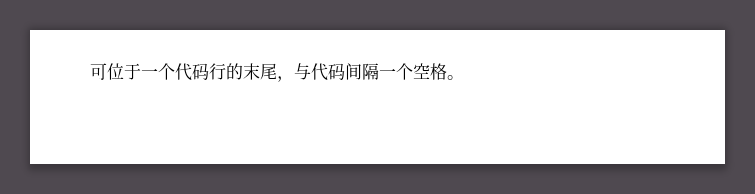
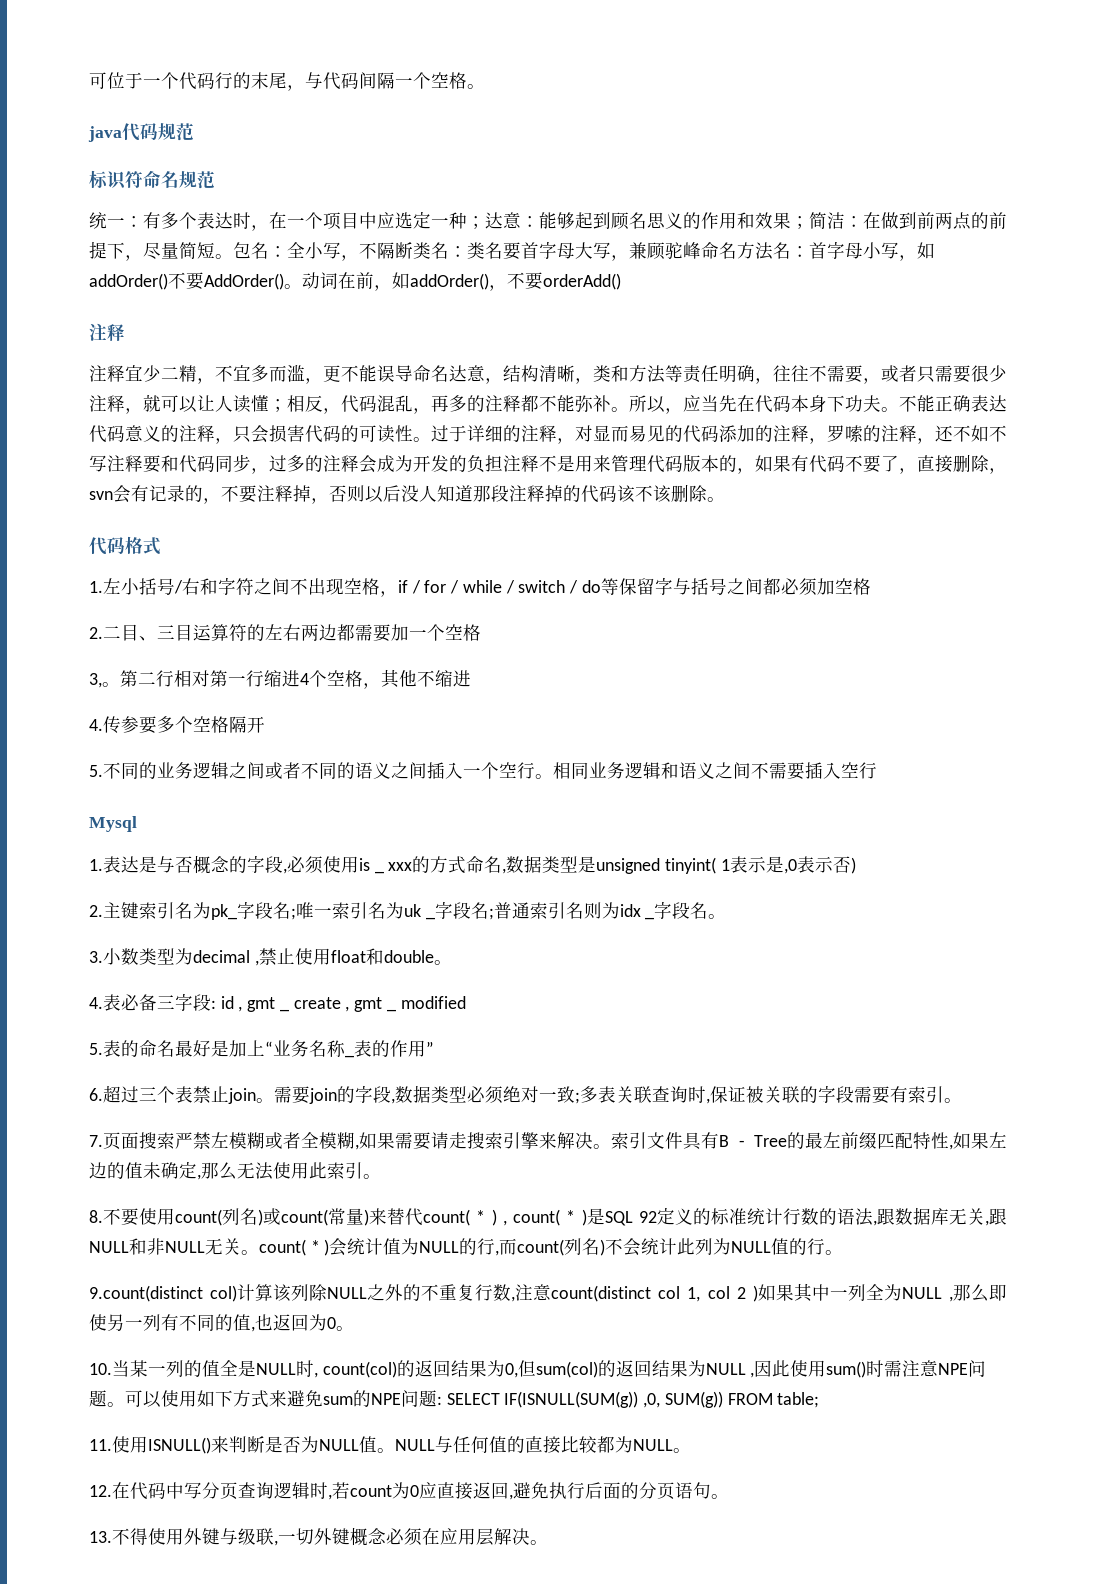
+ java代码规范
+ 标识符命名规范
+ 统一：有多个表达时，在一个项目中应选定一种；达意：能够起到顾名思义的作用和效果；简洁：在做到前两点的前提下，尽量简短。包名：全小写，不隔断类名：类名要首字母大写，兼顾驼峰命名方法名：首字母小写，如addOrder()不要AddOrder()。动词在前，如addOrder()，不要orderAdd()
+ 注释
+ 注释宜少二精，不宜多而滥，更不能误导命名达意，结构清晰，类和方法等责任明确，往往不需要，或者只需要很少注释，就可以让人读懂；相反，代码混乱，再多的注释都不能弥补。所以，应当先在代码本身下功夫。不能正确表达代码意义的注释，只会损害代码的可读性。过于详细的注释，对显而易见的代码添加的注释，罗嗦的注释，还不如不写注释要和代码同步，过多的注释会成为开发的负担注释不是用来管理代码版本的，如果有代码不要了，直接删除，svn会有记录的，不要注释掉，否则以后没人知道那段注释掉的代码该不该删除。
+ 代码格式
+ 1.左小括号/右和字符之间不出现空格，if / for / while / switch / do等保留字与括号之间都必须加空格
+ 2.二目、三目运算符的左右两边都需要加一个空格
+ 3,。第二行相对第一行缩进4个空格，其他不缩进
+ 4.传参要多个空格隔开
+ 5.不同的业务逻辑之间或者不同的语义之间插入一个空行。相同业务逻辑和语义之间不需要插入空行
+ Mysql
+ 1.表达是与否概念的字段,必须使用is _ xxx的方式命名,数据类型是unsigned tinyint( 1表示是,0表示否)
+ 2.主键索引名为pk_字段名;唯一索引名为uk _字段名;普通索引名则为idx _字段名。
+ 3.小数类型为decimal ,禁止使用float和double。
+ 4.表必备三字段: id , gmt _ create , gmt _ modified
+ 5.表的命名最好是加上“业务名称_表的作用”
+ 6.超过三个表禁止join。需要join的字段,数据类型必须绝对一致;多表关联查询时,保证被关联的字段需要有索引。
+ 7.页面搜索严禁左模糊或者全模糊,如果需要请走搜索引擎来解决。索引文件具有B - Tree的最左前缀匹配特性,如果左边的值未确定,那么无法使用此索引。
+ 8.不要使用count(列名)或count(常量)来替代count( * ) , count( * )是SQL 92定义的标准统计行数的语法,跟数据库无关,跟NULL和非NULL无关。count( * )会统计值为NULL的行,而count(列名)不会统计此列为NULL值的行。
+ 9.count(distinct col)计算该列除NULL之外的不重复行数,注意count(distinct col 1, col 2 )如果其中一列全为NULL ,那么即使另一列有不同的值,也返回为0。
+ 10.当某一列的值全是NULL时, count(col)的返回结果为0,但sum(col)的返回结果为NULL ,因此使用sum()时需注意NPE问题。可以使用如下方式来避免sum的NPE问题: SELECT IF(ISNULL(SUM(g)) ,0, SUM(g)) FROM table;
+ 11.使用ISNULL()来判断是否为NULL值。NULL与任何值的直接比较都为NULL。
+ 12.在代码中写分页查询逻辑时,若count为0应直接返回,避免执行后面的分页语句。
+ 13.不得使用外键与级联,一切外键概念必须在应用层解决。

